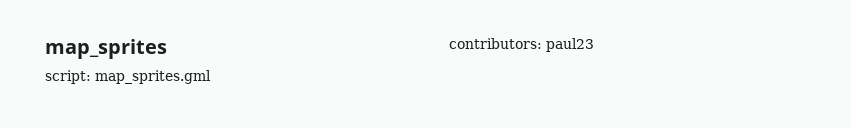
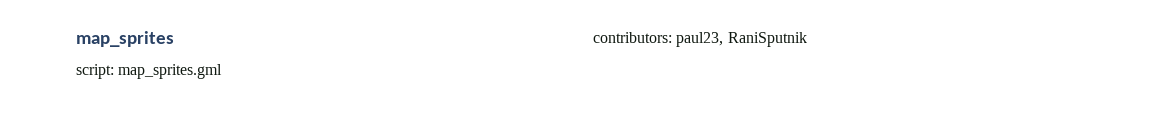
- contributors: paul23
+ contributors: paul23, RaniSputnik

